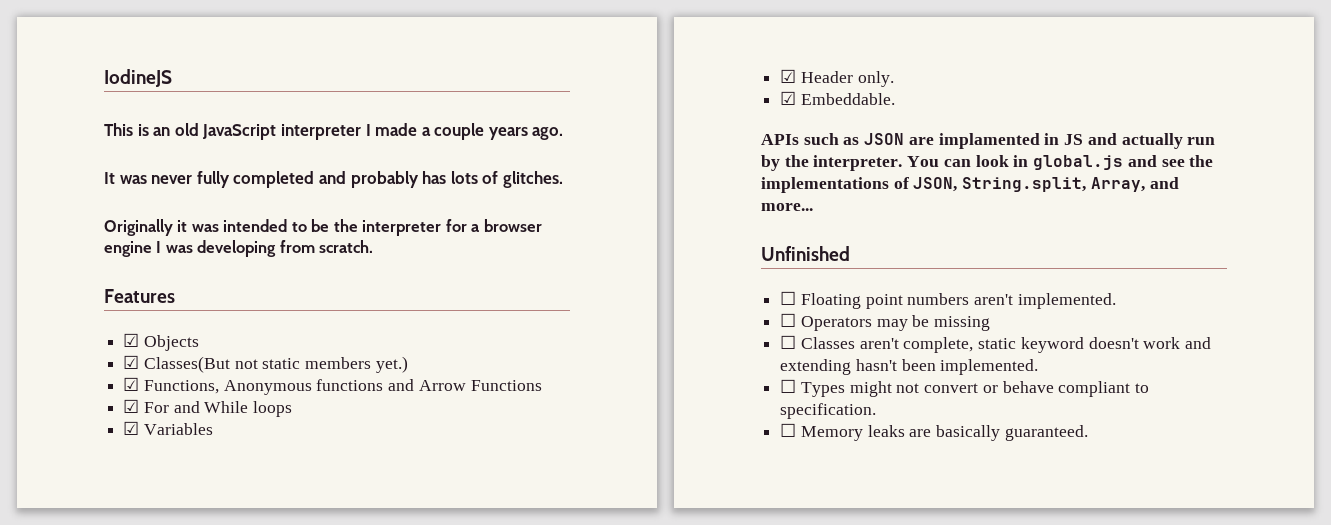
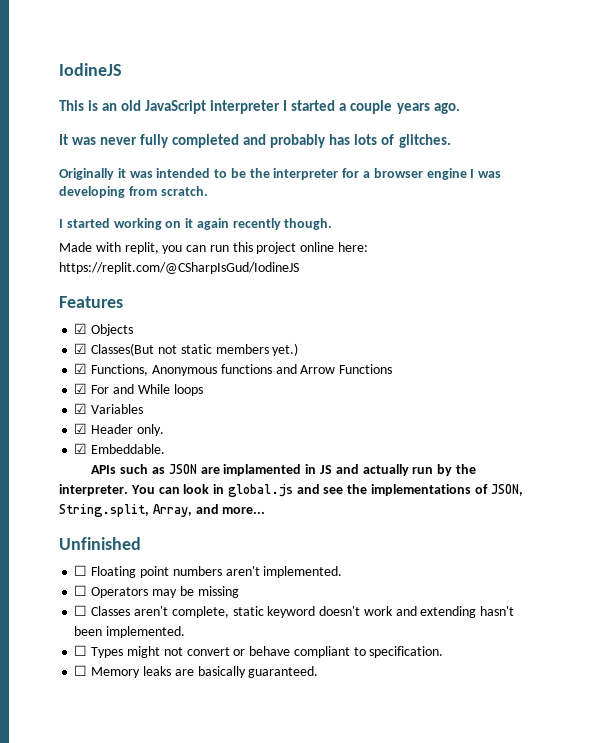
- This is an old JavaScript interpreter I made a couple years ago.
+ This is an old JavaScript interpreter I started a couple years ago.
+ I started working on it again recently though.
+ Made with replit, you can run this project online here: https://replit.com/@CSharpIsGud/IodineJS

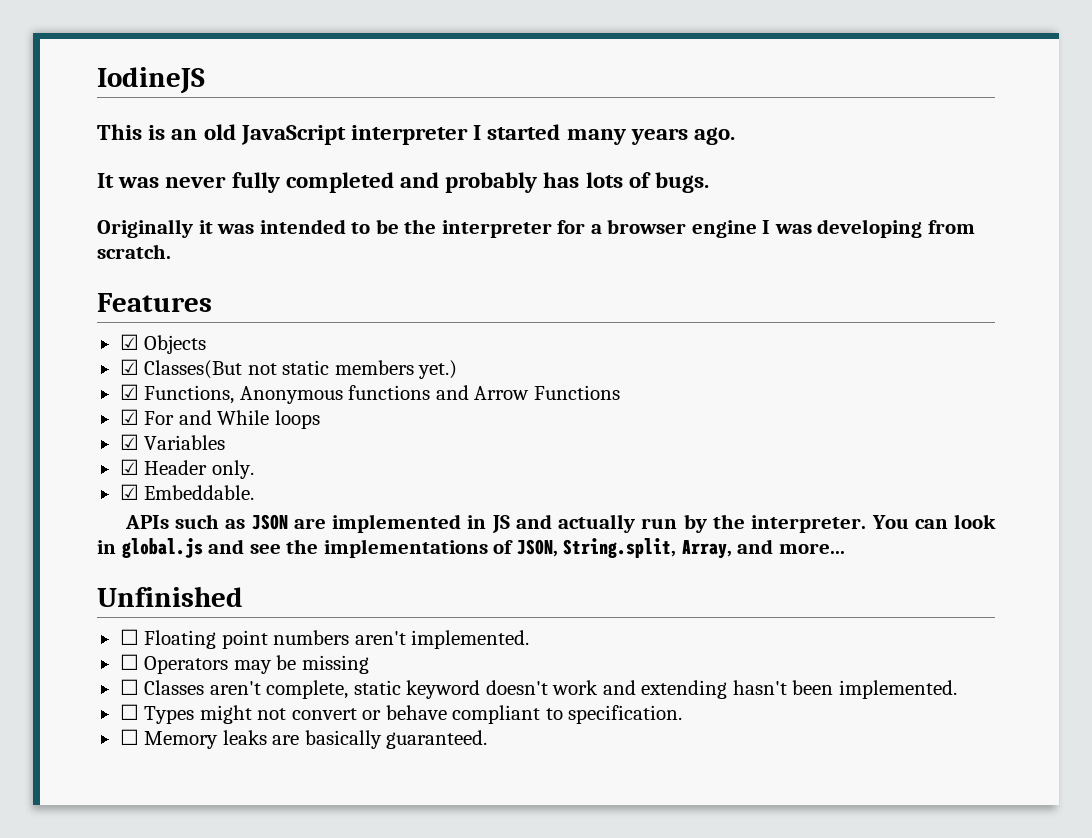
- This is an old JavaScript interpreter I started a couple years ago.
+ This is an old JavaScript interpreter I started many years ago.
- It was never fully completed and probably has lots of glitches.
+ It was never fully completed and probably has lots of bugs.
- I started working on it again recently though.
- Made with replit, you can run this project online here: https://replit.com/@CSharpIsGud/IodineJS
- APIs such as JSON are implamented in JS and actually run by the interpreter.
+ APIs such as JSON are implemented in JS and actually run by the interpreter.

